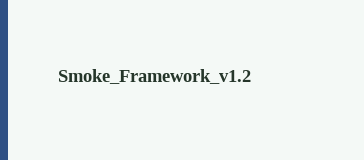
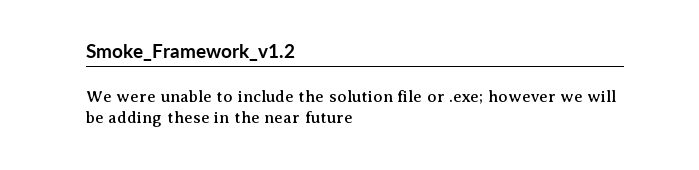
+ We were unable to include the solution file or .exe; however we will be adding these in the near future

